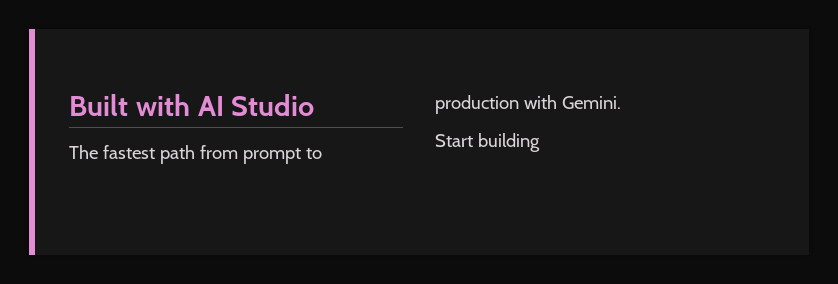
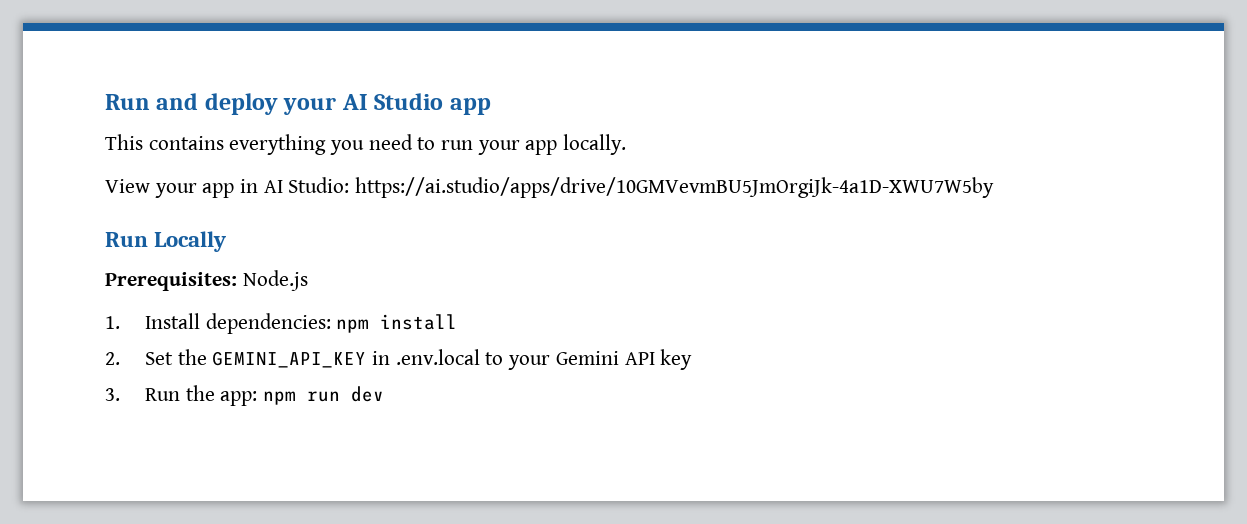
- Built with AI Studio
- The fastest path from prompt to production with Gemini.
- Start building
+ Run and deploy your AI Studio app
+ This contains everything you need to run your app locally.
+ View your app in AI Studio: https://ai.studio/apps/drive/10GMVevmBU5JmOrgiJk-4a1D-XWU7W5by
+ Run Locally
+ Prerequisites: Node.js
+ 1. Install dependencies: npm install
+ 2. Set the GEMINI_API_KEY in .env.local to your Gemini API key
+ 3. Run the app: npm run dev

